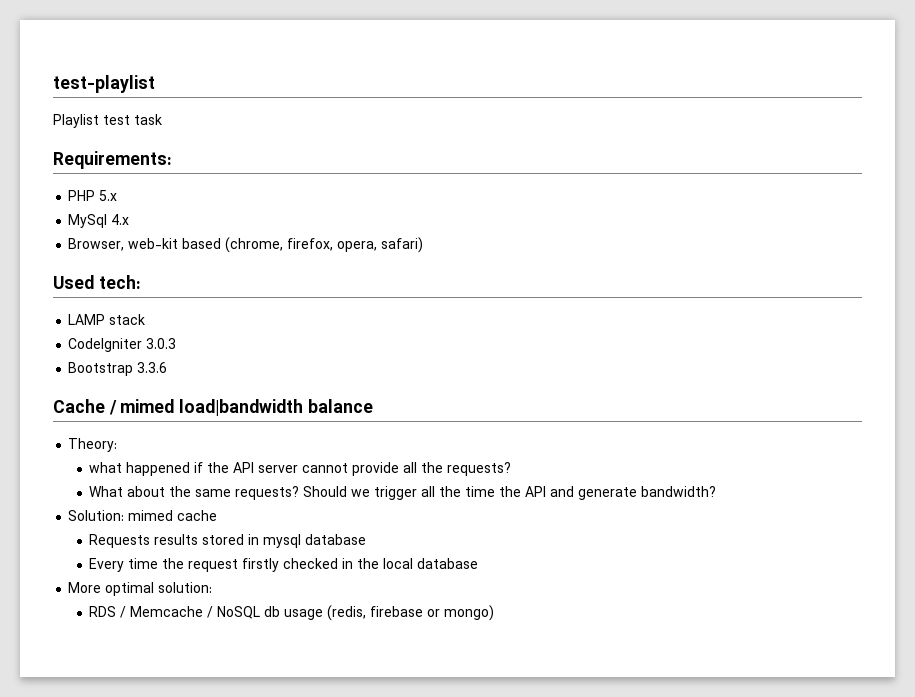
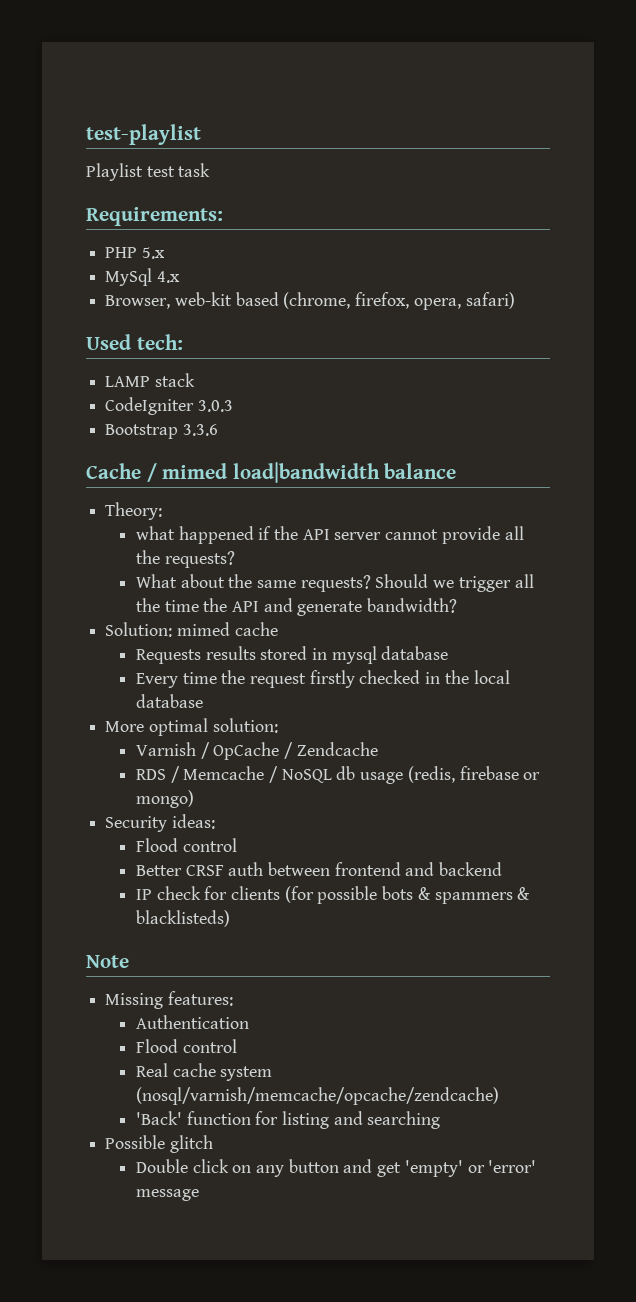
+ Varnish / OpCache / Zendcache
+ Security ideas:
+ Flood control
+ Better CRSF auth between frontend and backend
+ IP check for clients (for possible bots & spammers & blacklisteds)
+ Note
+ Missing features:
+ Authentication
+ Flood control
+ Real cache system (nosql/varnish/memcache/opcache/zendcache)
+ 'Back' function for listing and searching
+ Possible glitch
+ Double click on any button and get 'empty' or 'error' message

